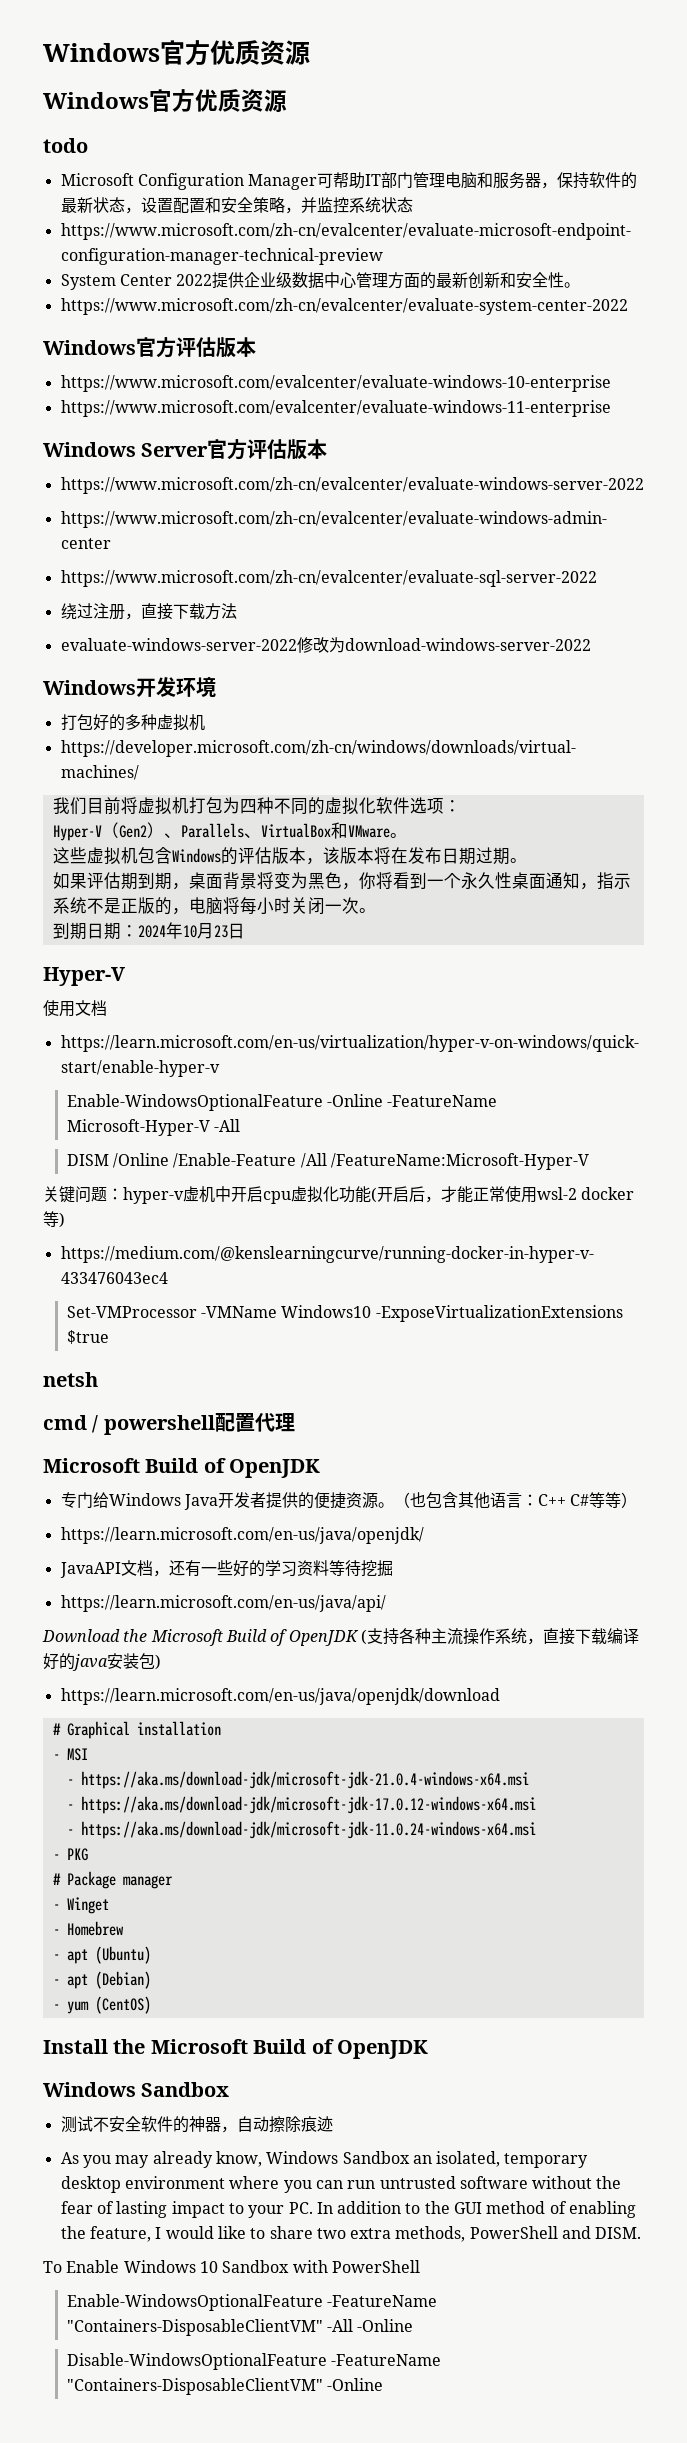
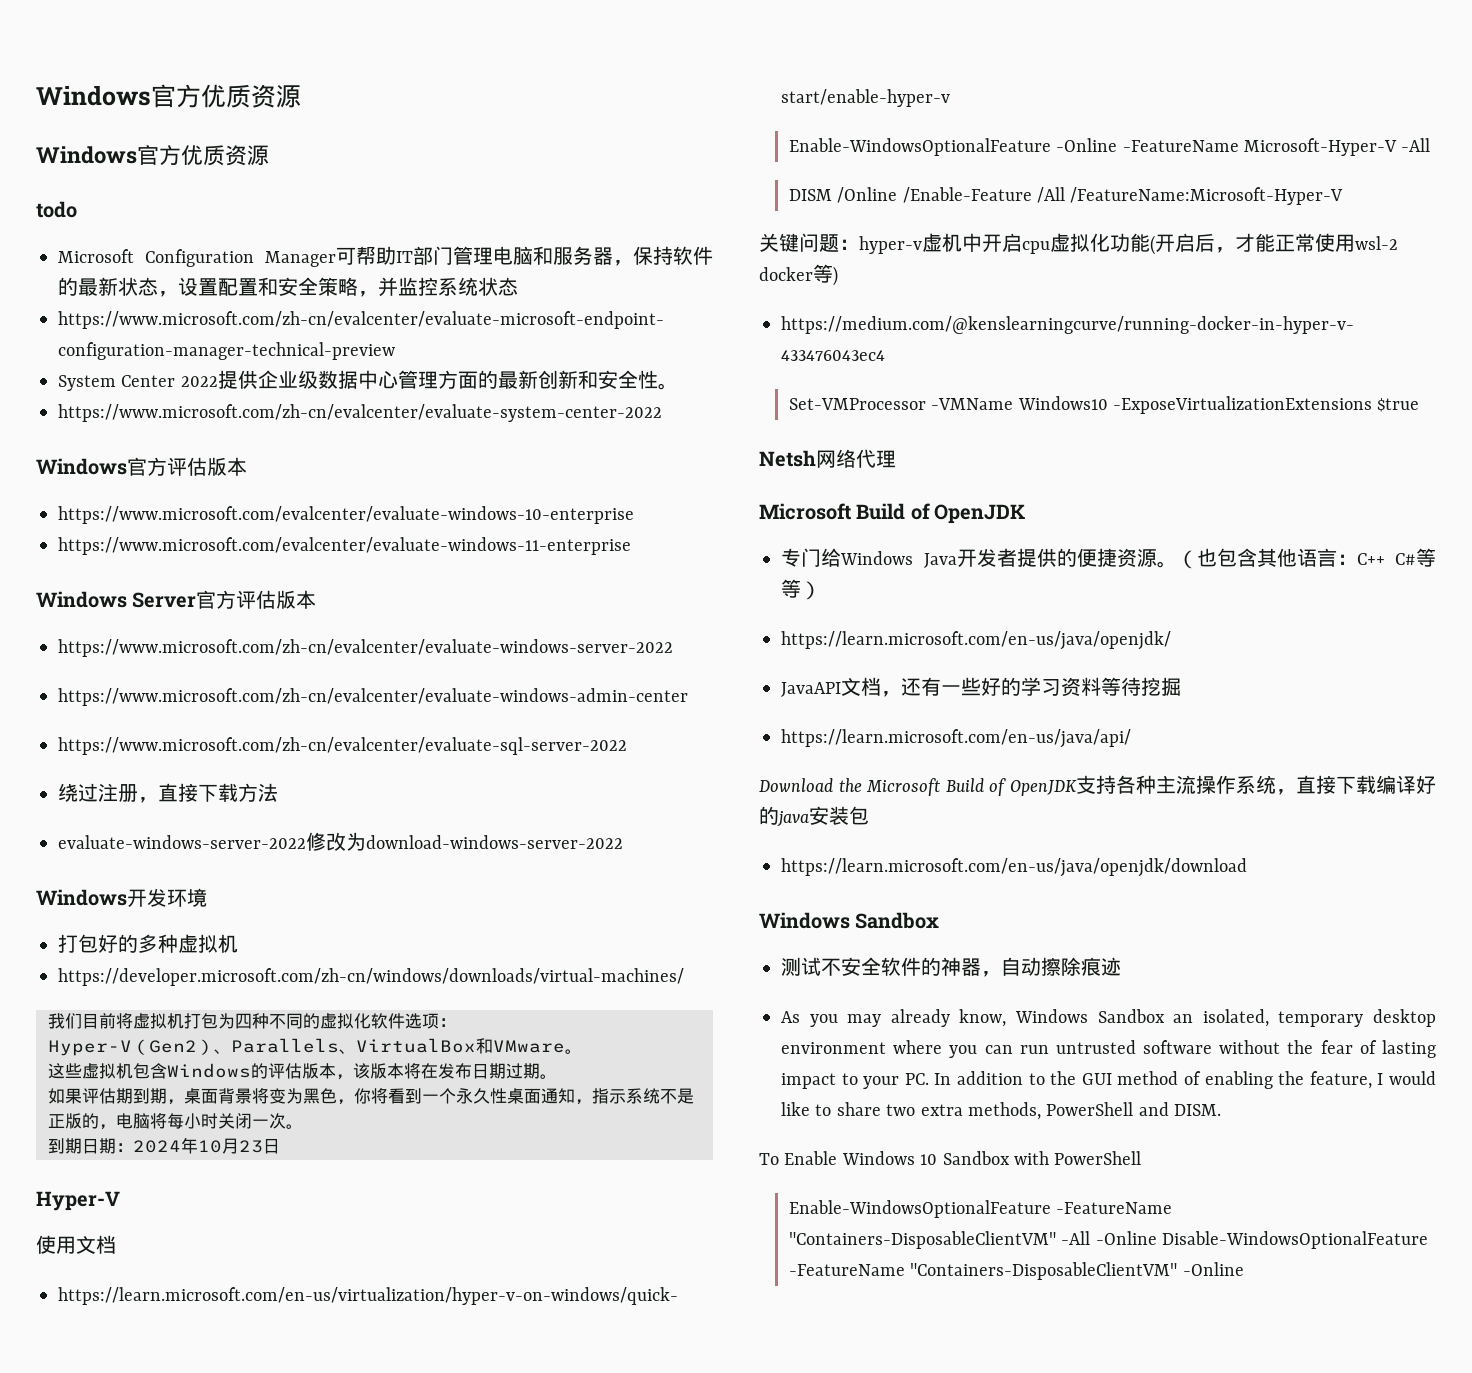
- netsh
- cmd / powershell配置代理
+ Netsh网络代理
- Download the Microsoft Build of OpenJDK (支持各种主流操作系统，直接下载编译好的java安装包)
+ Download the Microsoft Build of OpenJDK支持各种主流操作系统，直接下载编译好的java安装包
- # Graphical installation
- - MSI
- - https://aka.ms/download-jdk/microsoft-jdk-21.0.4-windows-x64.msi
- - https://aka.ms/download-jdk/microsoft-jdk-17.0.12-windows-x64.msi
- - https://aka.ms/download-jdk/microsoft-jdk-11.0.24-windows-x64.msi
- - PKG
- # Package manager
- - Winget
- - Homebrew
- - apt (Ubuntu)
- - apt (Debian)
- - yum (CentOS)
- Install the Microsoft Build of OpenJDK
- Enable-WindowsOptionalFeature -FeatureName "Containers-DisposableClientVM" -All -Online
- Disable-WindowsOptionalFeature -FeatureName "Containers-DisposableClientVM" -Online
+ Enable-WindowsOptionalFeature -FeatureName "Containers-DisposableClientVM" -All -Online Disable-WindowsOptionalFeature -FeatureName "Containers-DisposableClientVM" -Online

